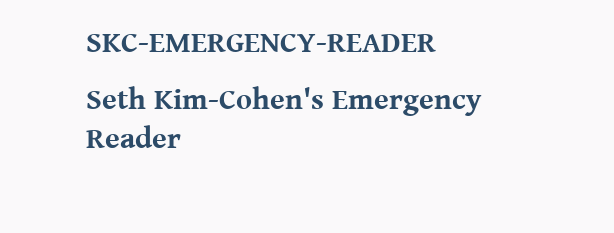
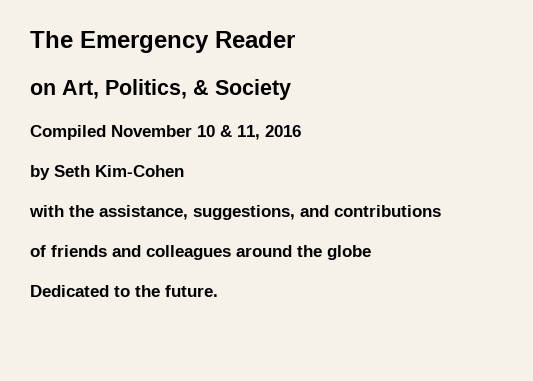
- SKC-EMERGENCY-READER
- Seth Kim-Cohen's Emergency Reader
+ The Emergency Reader
+ on Art, Politics, & Society
+ Compiled November 10 & 11, 2016
+ by Seth Kim-Cohen
+ with the assistance, suggestions, and contributions
+ of friends and colleagues around the globe
+ Dedicated to the future.

